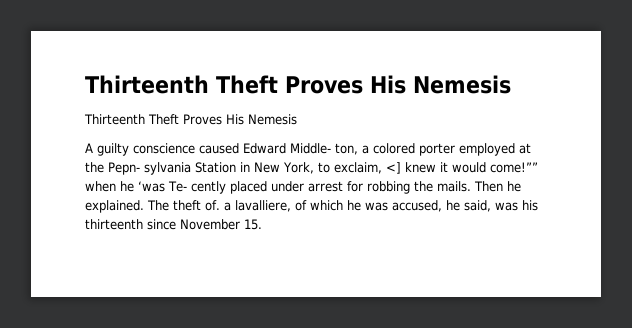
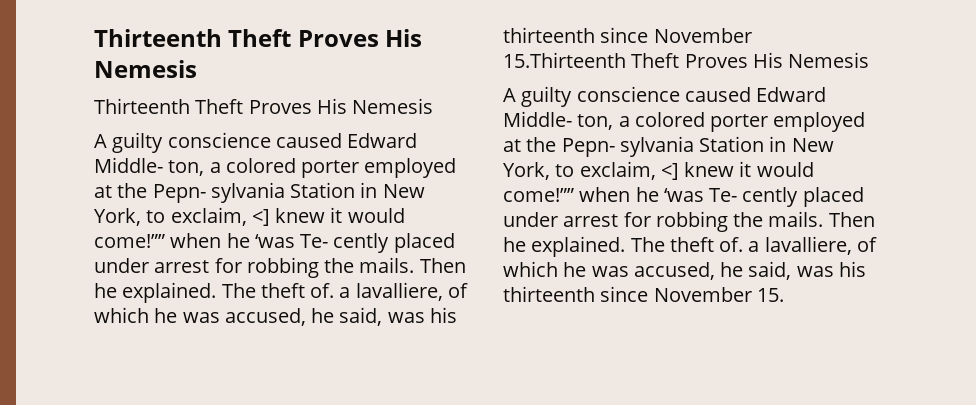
+ A guilty conscience caused Edward Middle- ton, a colored porter employed at the Pepn- sylvania Station in New York, to exclaim, <] knew it would come!”” when he ‘was Te- cently placed under arrest for robbing the mails. Then he explained. The theft of. a lavalliere, of which he was accused, he said, was his thirteenth since November 15.Thirteenth Theft Proves His Nemesis

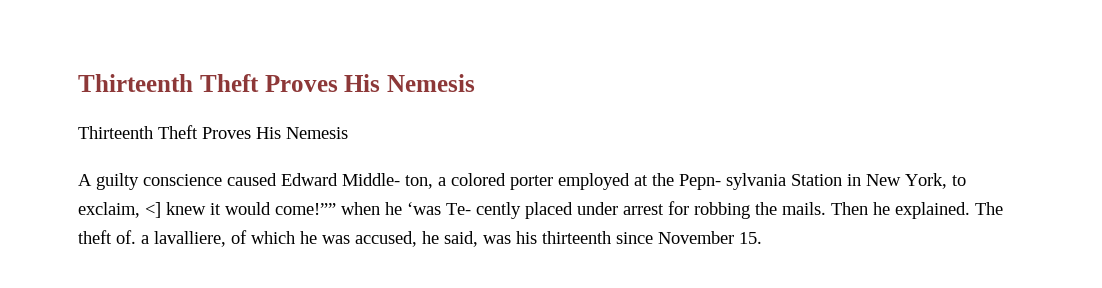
- A guilty conscience caused Edward Middle- ton, a colored porter employed at the Pepn- sylvania Station in New York, to exclaim, <] knew it would come!”” when he ‘was Te- cently placed under arrest for robbing the mails. Then he explained. The theft of. a lavalliere, of which he was accused, he said, was his thirteenth since November 15.Thirteenth Theft Proves His Nemesis

